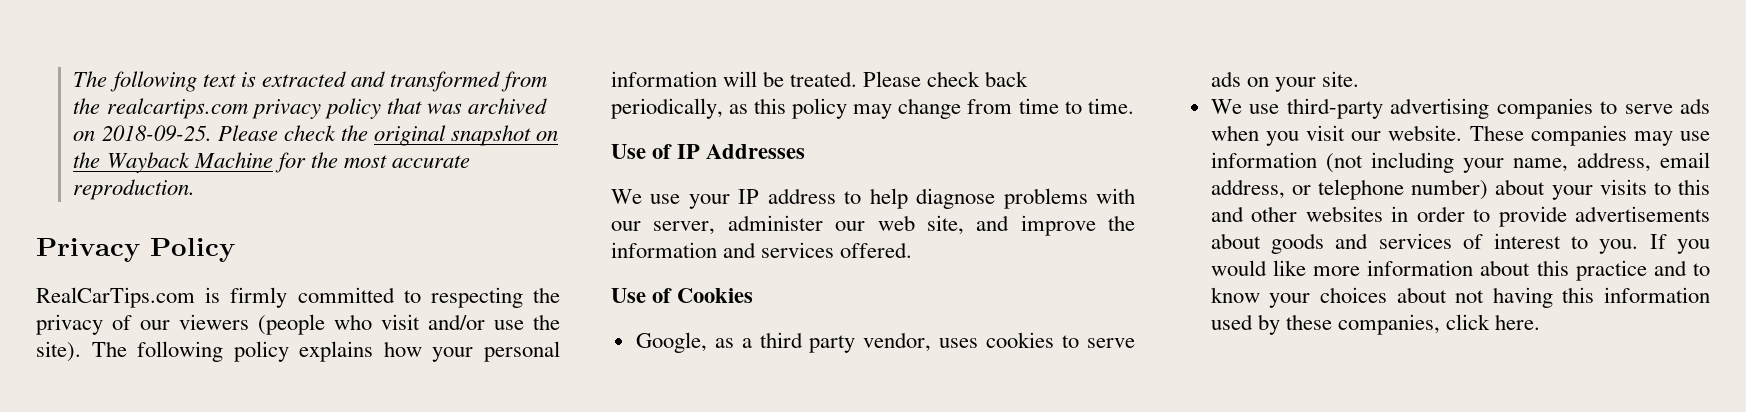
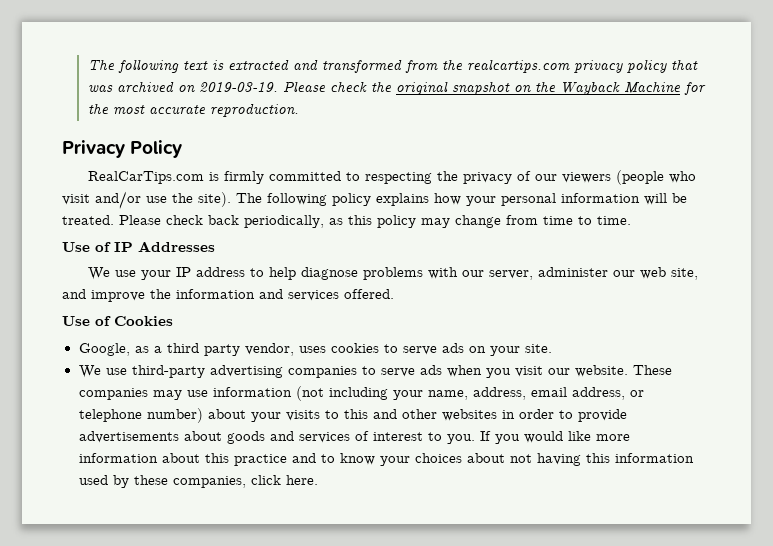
- The following text is extracted and transformed from the realcartips.com privacy policy that was archived on 2018-09-25.
+ The following text is extracted and transformed from the realcartips.com privacy policy that was archived on 2019-03-19.

